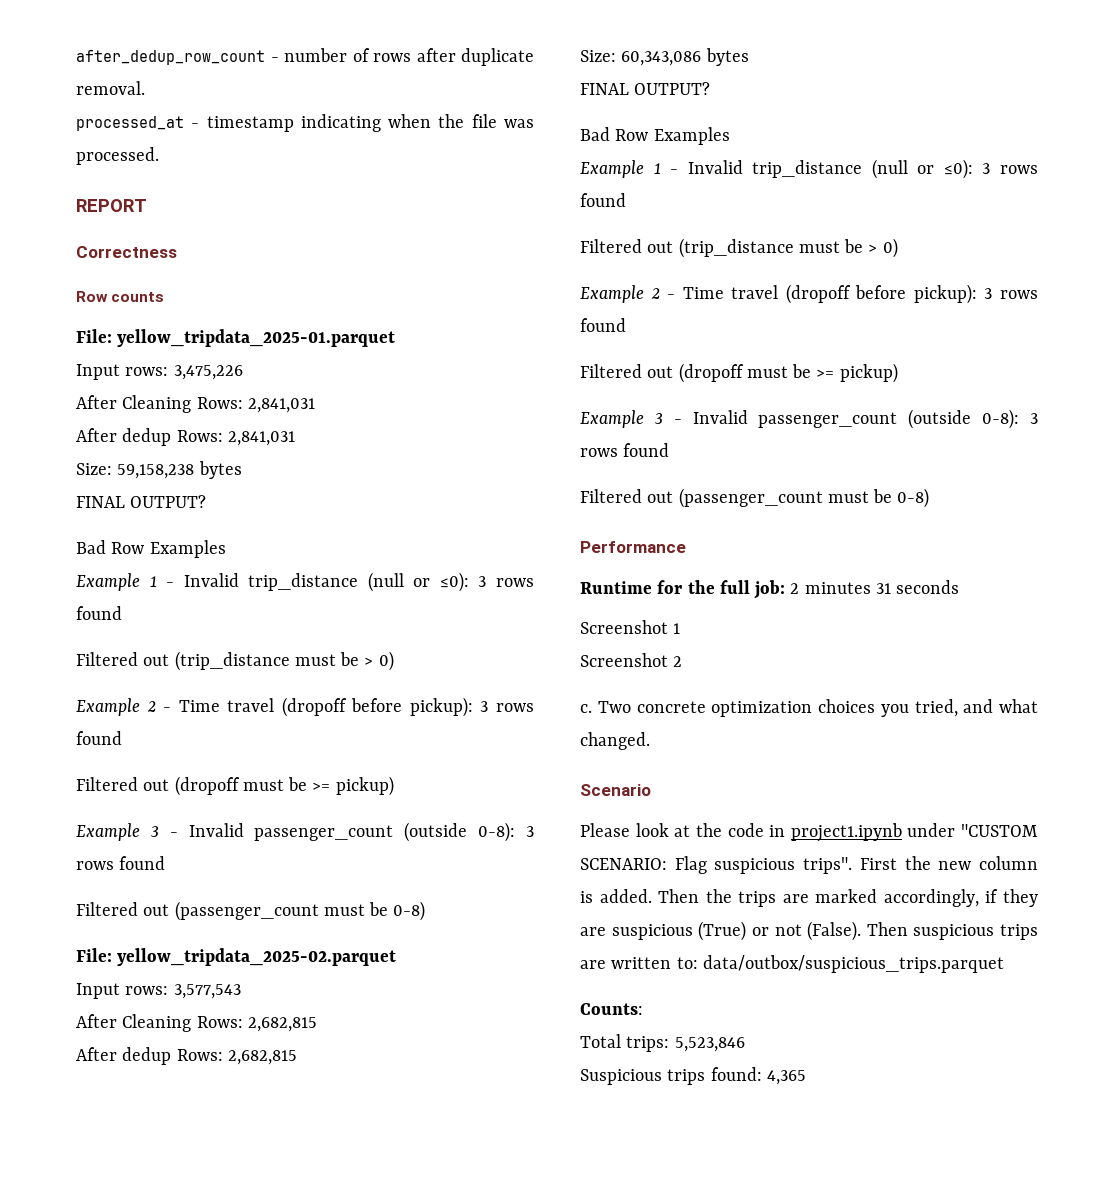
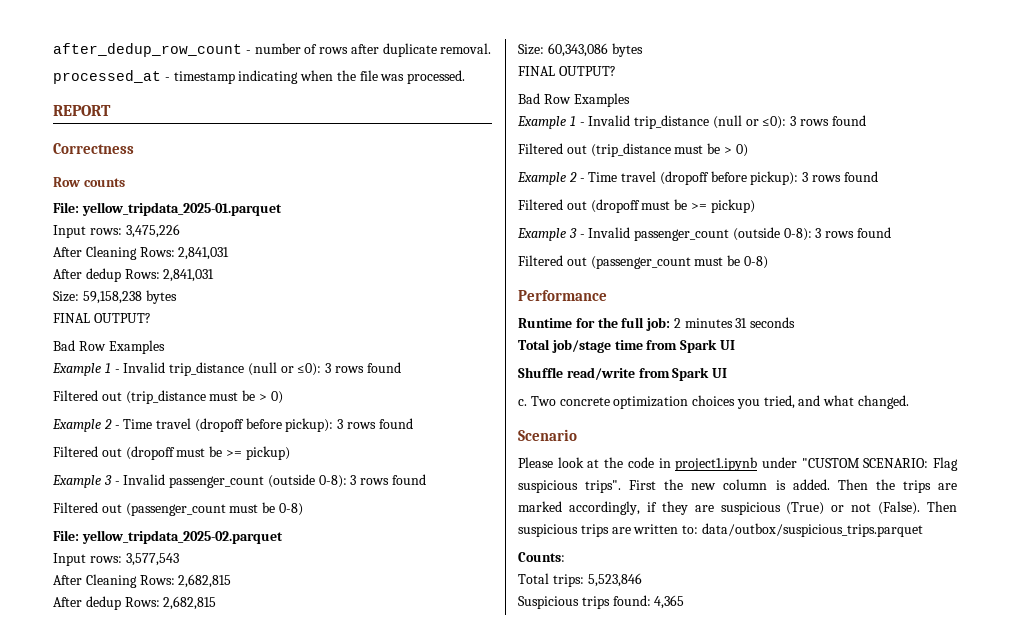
- Screenshot 1
- Screenshot 2
+ Total job/stage time from Spark UI
+ Shuffle read/write from Spark UI

